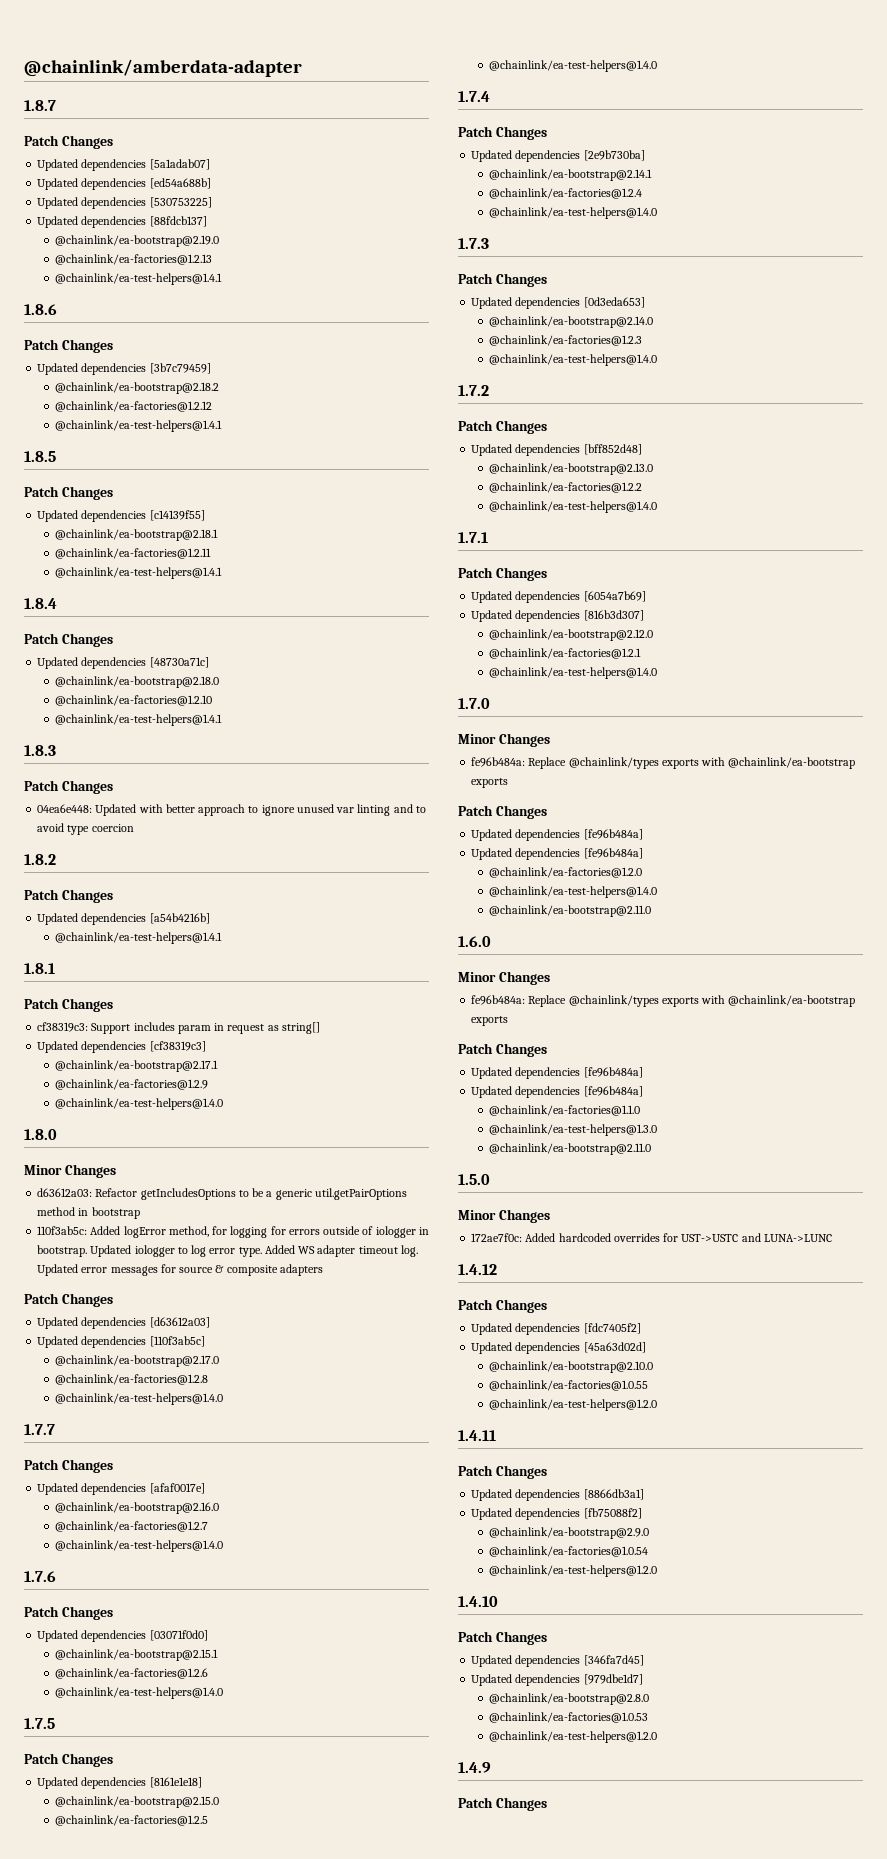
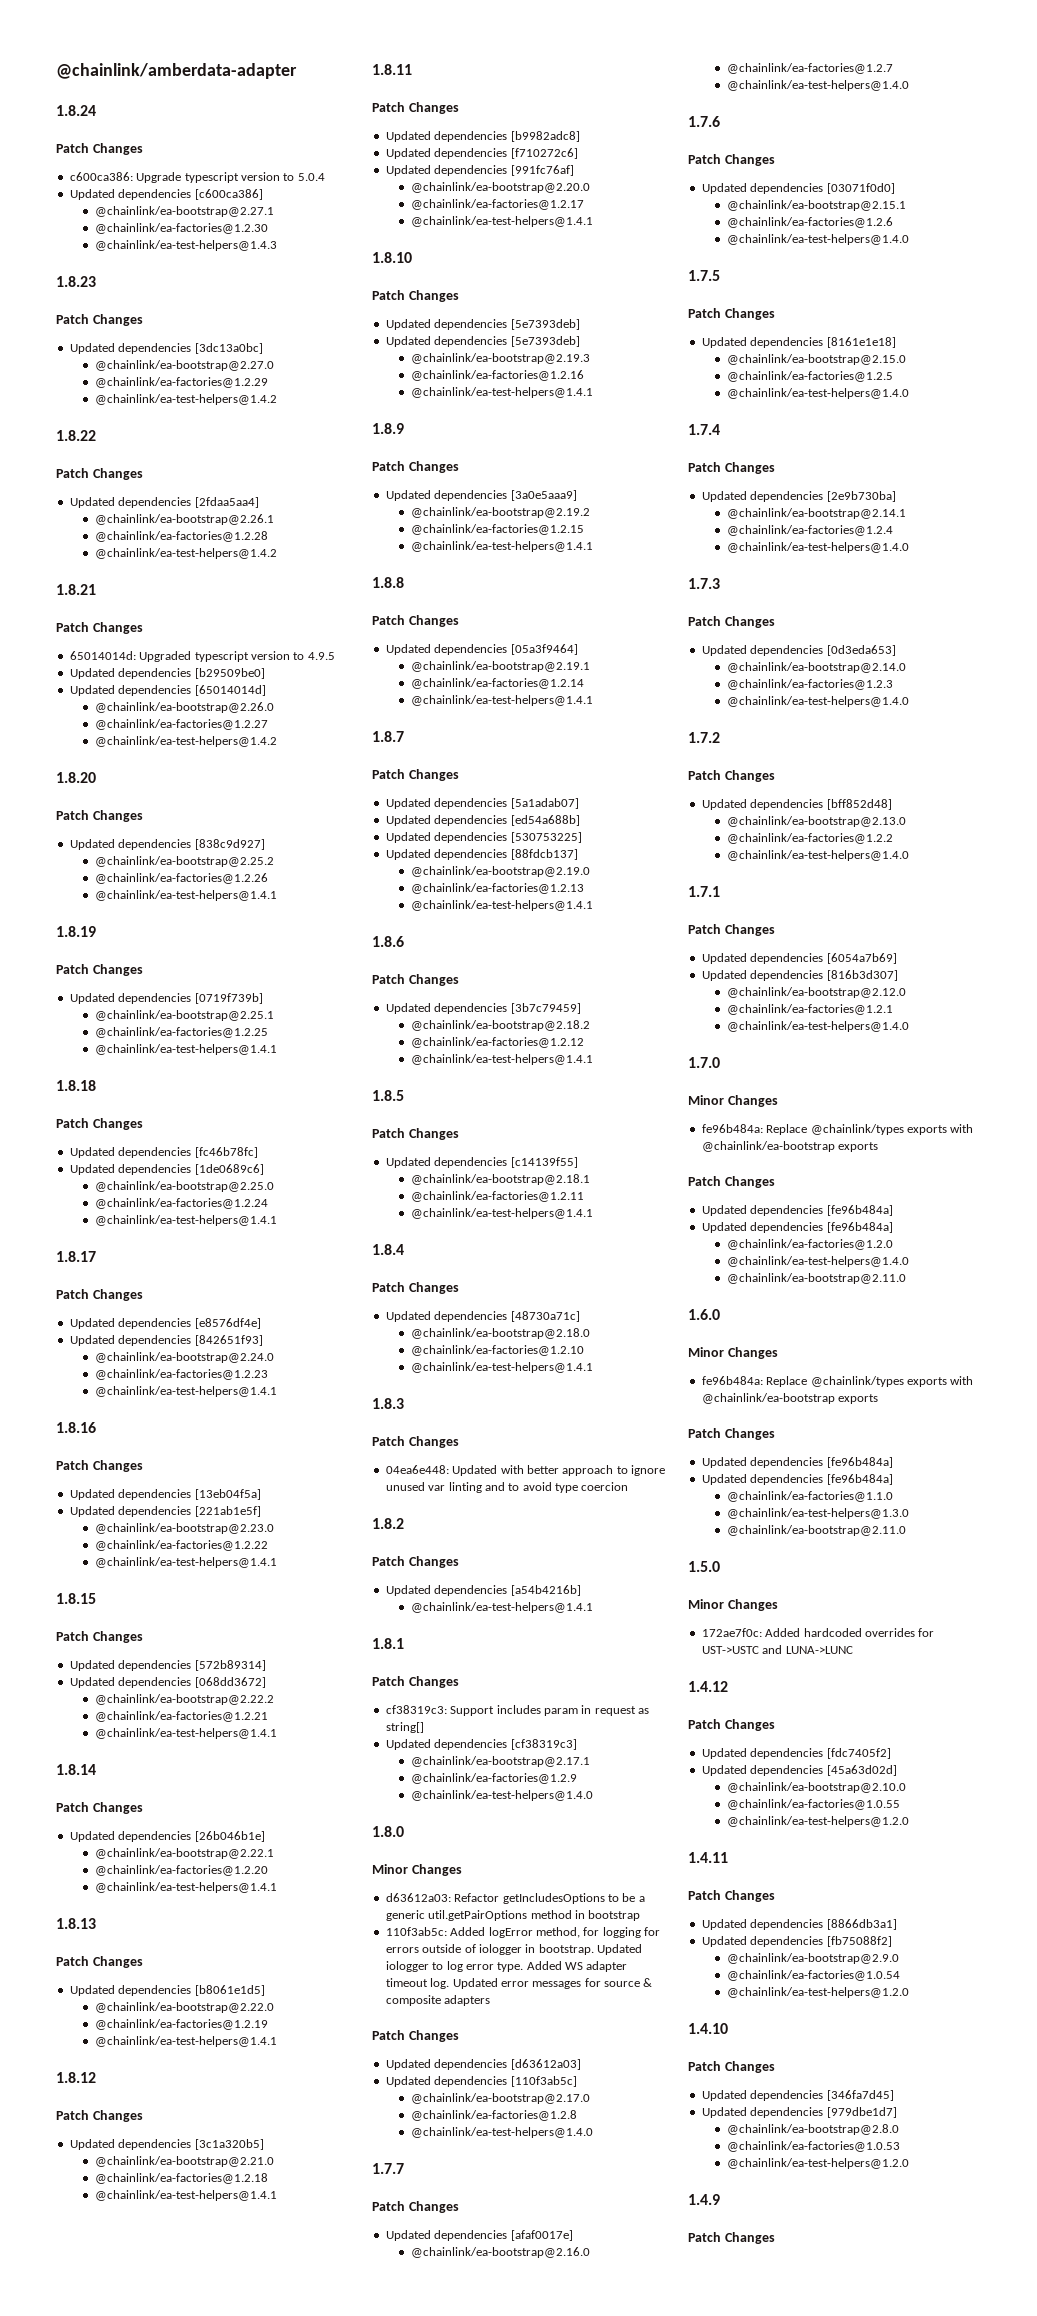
+ 1.8.24
+ Patch Changes
+ c600ca386: Upgrade typescript version to 5.0.4
+ Updated dependencies [c600ca386]
+ @chainlink/ea-bootstrap@2.27.1
+ @chainlink/ea-factories@1.2.30
+ @chainlink/ea-test-helpers@1.4.3
+ 1.8.23
+ Patch Changes
+ Updated dependencies [3dc13a0bc]
+ @chainlink/ea-bootstrap@2.27.0
+ @chainlink/ea-factories@1.2.29
+ @chainlink/ea-test-helpers@1.4.2
+ 1.8.22
+ Patch Changes
+ Updated dependencies [2fdaa5aa4]
+ @chainlink/ea-bootstrap@2.26.1
+ @chainlink/ea-factories@1.2.28
+ @chainlink/ea-test-helpers@1.4.2
+ 1.8.21
+ Patch Changes
+ 65014014d: Upgraded typescript version to 4.9.5
+ Updated dependencies [b29509be0]
+ Updated dependencies [65014014d]
+ @chainlink/ea-bootstrap@2.26.0
+ @chainlink/ea-factories@1.2.27
+ @chainlink/ea-test-helpers@1.4.2
+ 1.8.20
+ Patch Changes
+ Updated dependencies [838c9d927]
+ @chainlink/ea-bootstrap@2.25.2
+ @chainlink/ea-factories@1.2.26
+ @chainlink/ea-test-helpers@1.4.1
+ 1.8.19
+ Patch Changes
+ Updated dependencies [0719f739b]
+ @chainlink/ea-bootstrap@2.25.1
+ @chainlink/ea-factories@1.2.25
+ @chainlink/ea-test-helpers@1.4.1
+ 1.8.18
+ Patch Changes
+ Updated dependencies [fc46b78fc]
+ Updated dependencies [1de0689c6]
+ @chainlink/ea-bootstrap@2.25.0
+ @chainlink/ea-factories@1.2.24
+ @chainlink/ea-test-helpers@1.4.1
+ 1.8.17
+ Patch Changes
+ Updated dependencies [e8576df4e]
+ Updated dependencies [842651f93]
+ @chainlink/ea-bootstrap@2.24.0
+ @chainlink/ea-factories@1.2.23
+ @chainlink/ea-test-helpers@1.4.1
+ 1.8.16
+ Patch Changes
+ Updated dependencies [13eb04f5a]
+ Updated dependencies [221ab1e5f]
+ @chainlink/ea-bootstrap@2.23.0
+ @chainlink/ea-factories@1.2.22
+ @chainlink/ea-test-helpers@1.4.1
+ 1.8.15
+ Patch Changes
+ Updated dependencies [572b89314]
+ Updated dependencies [068dd3672]
+ @chainlink/ea-bootstrap@2.22.2
+ @chainlink/ea-factories@1.2.21
+ @chainlink/ea-test-helpers@1.4.1
+ 1.8.14
+ Patch Changes
+ Updated dependencies [26b046b1e]
+ @chainlink/ea-bootstrap@2.22.1
+ @chainlink/ea-factories@1.2.20
+ @chainlink/ea-test-helpers@1.4.1
+ 1.8.13
+ Patch Changes
+ Updated dependencies [b8061e1d5]
+ @chainlink/ea-bootstrap@2.22.0
+ @chainlink/ea-factories@1.2.19
+ @chainlink/ea-test-helpers@1.4.1
+ 1.8.12
+ Patch Changes
+ Updated dependencies [3c1a320b5]
+ @chainlink/ea-bootstrap@2.21.0
+ @chainlink/ea-factories@1.2.18
+ @chainlink/ea-test-helpers@1.4.1
+ 1.8.11
+ Patch Changes
+ Updated dependencies [b9982adc8]
+ Updated dependencies [f710272c6]
+ Updated dependencies [991fc76af]
+ @chainlink/ea-bootstrap@2.20.0
+ @chainlink/ea-factories@1.2.17
+ @chainlink/ea-test-helpers@1.4.1
+ 1.8.10
+ Patch Changes
+ Updated dependencies [5e7393deb]
+ Updated dependencies [5e7393deb]
+ @chainlink/ea-bootstrap@2.19.3
+ @chainlink/ea-factories@1.2.16
+ @chainlink/ea-test-helpers@1.4.1
+ 1.8.9
+ Patch Changes
+ Updated dependencies [3a0e5aaa9]
+ @chainlink/ea-bootstrap@2.19.2
+ @chainlink/ea-factories@1.2.15
+ @chainlink/ea-test-helpers@1.4.1
+ 1.8.8
+ Patch Changes
+ Updated dependencies [05a3f9464]
+ @chainlink/ea-bootstrap@2.19.1
+ @chainlink/ea-factories@1.2.14
+ @chainlink/ea-test-helpers@1.4.1

